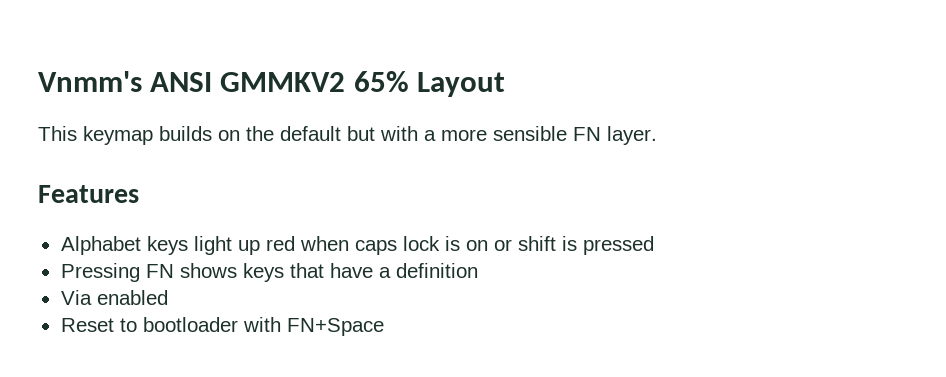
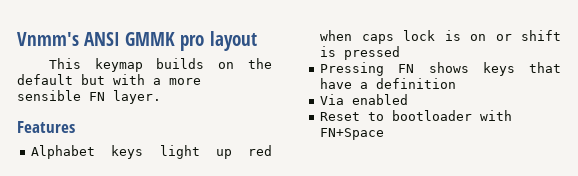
- Vnmm's ANSI GMMKV2 65% Layout
+ Vnmm's ANSI GMMK pro layout

